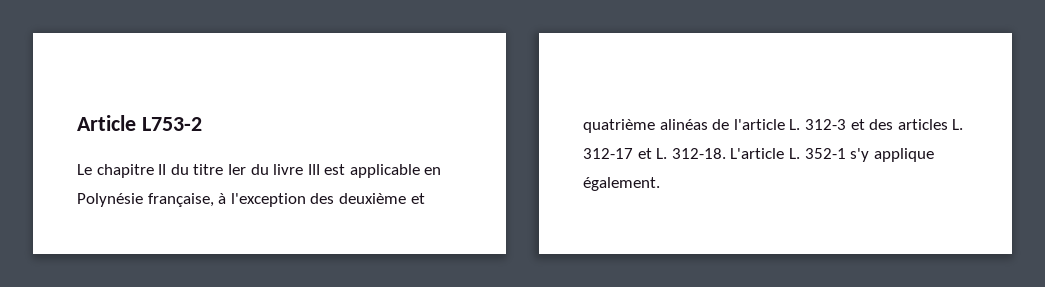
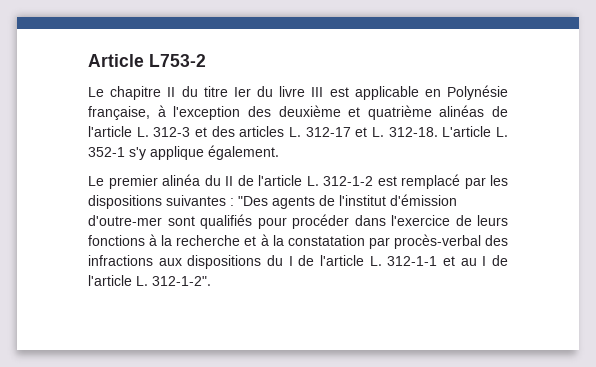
+ Le premier alinéa du II de l'article L. 312-1-2 est remplacé par les dispositions suivantes : "Des agents de l'institut d'émission d'outre-mer sont qualifiés pour procéder dans l'exercice de leurs fonctions à la recherche et à la constatation par procès-verbal des infractions aux dispositions du I de l'article L. 312-1-1 et au I de l'article L. 312-1-2".

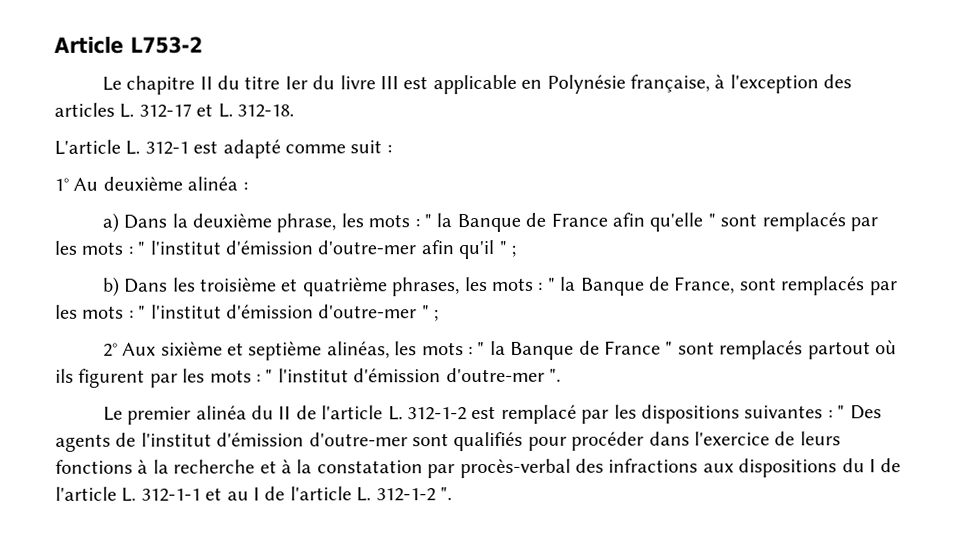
- Le chapitre II du titre Ier du livre III est applicable en Polynésie française, à l'exception des deuxième et quatrième alinéas de l'article L. 312-3 et des articles L. 312-17 et L. 312-18. L'article L. 352-1 s'y applique également.
+ Le chapitre II du titre Ier du livre III est applicable en Polynésie française, à l'exception des articles L. 312-17 et L. 312-18.
+ L'article L. 312-1 est adapté comme suit :
+ 1° Au deuxième alinéa :
+ a) Dans la deuxième phrase, les mots : " la Banque de France afin qu'elle " sont remplacés par les mots : " l'institut d'émission d'outre-mer afin qu'il " ;
+ b) Dans les troisième et quatrième phrases, les mots : " la Banque de France, sont remplacés par les mots : " l'institut d'émission d'outre-mer " ;
+ 2° Aux sixième et septième alinéas, les mots : " la Banque de France " sont remplacés partout où ils figurent par les mots : " l'institut d'émission d'outre-mer ".
- Le premier alinéa du II de l'article L. 312-1-2 est remplacé par les dispositions suivantes : "Des agents de l'institut d'émission d'outre-mer sont qualifiés pour procéder dans l'exercice de leurs fonctions à la recherche et à la constatation par procès-verbal des infractions aux dispositions du I de l'article L. 312-1-1 et au I de l'article L. 312-1-2".
+ Le premier alinéa du II de l'article L. 312-1-2 est remplacé par les dispositions suivantes : " Des agents de l'institut d'émission d'outre-mer sont qualifiés pour procéder dans l'exercice de leurs fonctions à la recherche et à la constatation par procès-verbal des infractions aux dispositions du I de l'article L. 312-1-1 et au I de l'article L. 312-1-2 ".

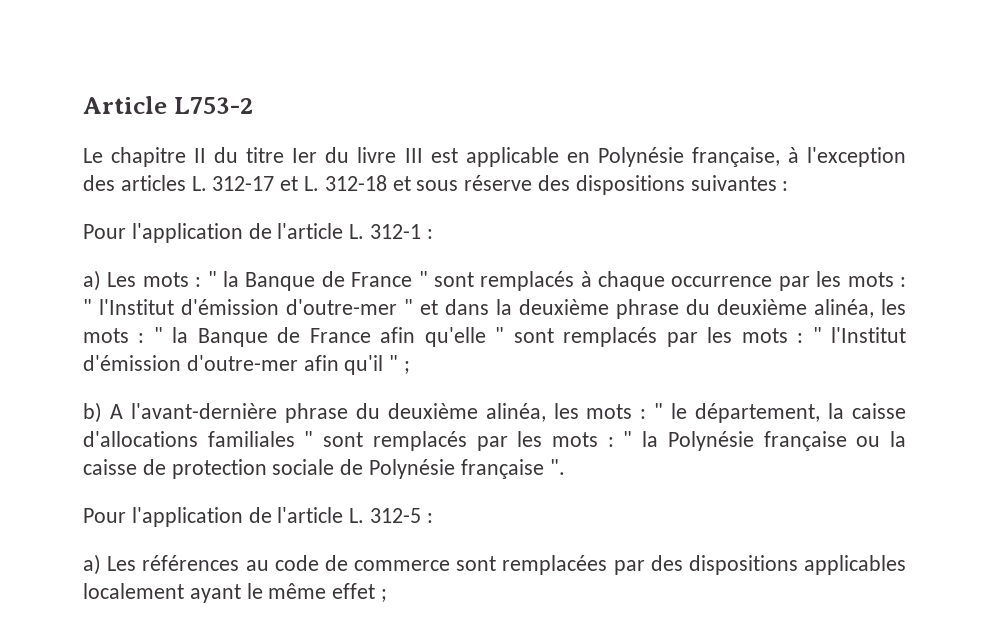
- Le chapitre II du titre Ier du livre III est applicable en Polynésie française, à l'exception des articles L. 312-17 et L. 312-18.
- L'article L. 312-1 est adapté comme suit :
- 1° Au deuxième alinéa :
- a) Dans la deuxième phrase, les mots : " la Banque de France afin qu'elle " sont remplacés par les mots : " l'institut d'émission d'outre-mer afin qu'il " ;
+ Le chapitre II du titre Ier du livre III est applicable en Polynésie française, à l'exception des articles L. 312-17 et L. 312-18 et sous réserve des dispositions suivantes :
+ Pour l'application de l'article L. 312-1 :
+ a) Les mots : " la Banque de France " sont remplacés à chaque occurrence par les mots : " l'Institut d'émission d'outre-mer " et dans la deuxième phrase du deuxième alinéa, les mots : " la Banque de France afin qu'elle " sont remplacés par les mots : " l'Institut d'émission d'outre-mer afin qu'il " ;
- b) Dans les troisième et quatrième phrases, les mots : " la Banque de France, sont remplacés par les mots : " l'institut d'émission d'outre-mer " ;
- 2° Aux sixième et septième alinéas, les mots : " la Banque de France " sont remplacés partout où ils figurent par les mots : " l'institut d'émission d'outre-mer ".
- Le premier alinéa du II de l'article L. 312-1-2 est remplacé par les dispositions suivantes : " Des agents de l'institut d'émission d'outre-mer sont qualifiés pour procéder dans l'exercice de leurs fonctions à la recherche et à la constatation par procès-verbal des infractions aux dispositions du I de l'article L. 312-1-1 et au I de l'article L. 312-1-2 ".
+ b) A l'avant-dernière phrase du deuxième alinéa, les mots : " le département, la caisse d'allocations familiales " sont remplacés par les mots : " la Polynésie française ou la caisse de protection sociale de Polynésie française ".
+ Pour l'application de l'article L. 312-5 :
+ a) Les références au code de commerce sont remplacées par des dispositions applicables localement ayant le même effet ;

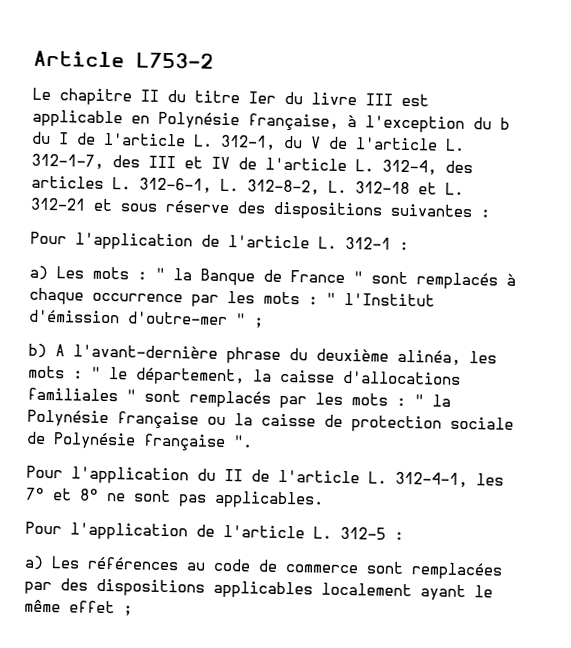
- Le chapitre II du titre Ier du livre III est applicable en Polynésie française, à l'exception des articles L. 312-17 et L. 312-18 et sous réserve des dispositions suivantes :
+ Le chapitre II du titre Ier du livre III est applicable en Polynésie française, à l'exception du b du I de l'article L. 312-1, du V de l'article L. 312-1-7, des III et IV de l'article L. 312-4, des articles L. 312-6-1, L. 312-8-2, L. 312-18 et L. 312-21 et sous réserve des dispositions suivantes :
- a) Les mots : " la Banque de France " sont remplacés à chaque occurrence par les mots : " l'Institut d'émission d'outre-mer " et dans la deuxième phrase du deuxième alinéa, les mots : " la Banque de France afin qu'elle " sont remplacés par les mots : " l'Institut d'émission d'outre-mer afin qu'il " ;
+ a) Les mots : " la Banque de France " sont remplacés à chaque occurrence par les mots : " l'Institut d'émission d'outre-mer " ;
+ Pour l'application du II de l'article L. 312-4-1, les 7° et 8° ne sont pas applicables.

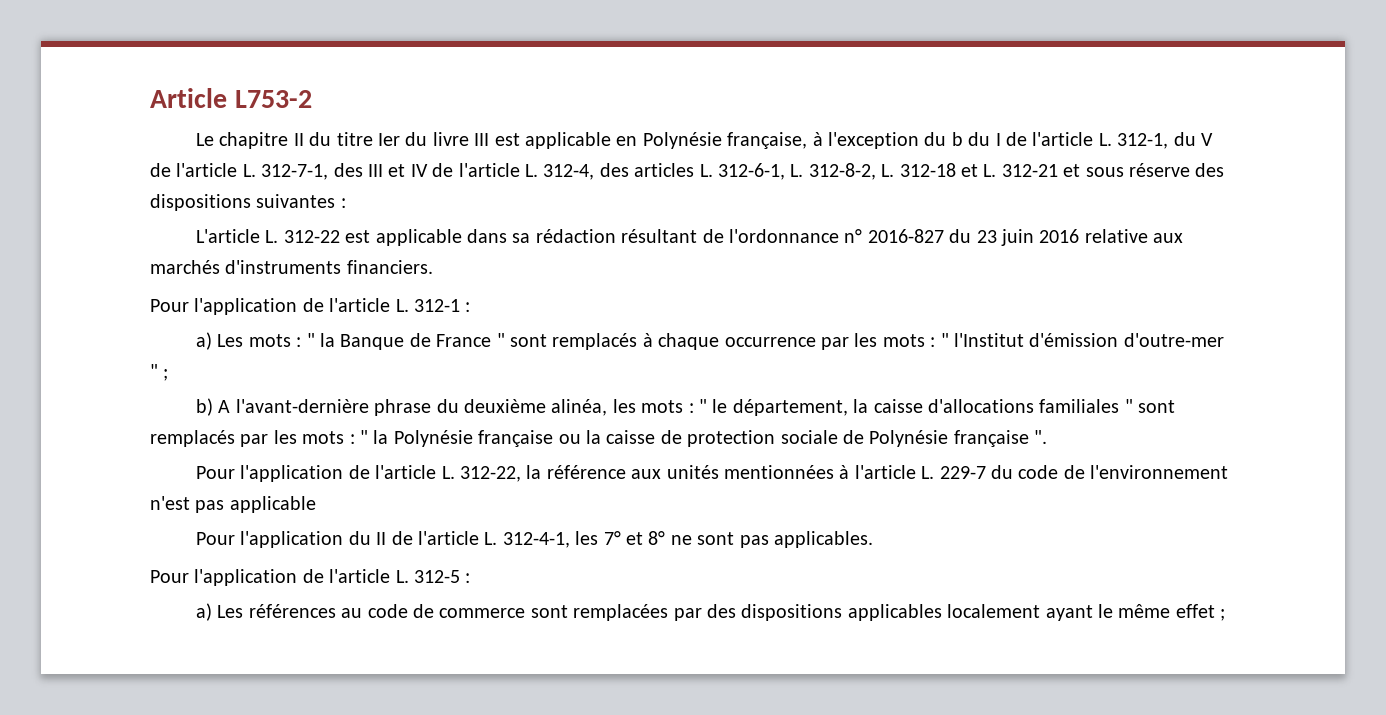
- Le chapitre II du titre Ier du livre III est applicable en Polynésie française, à l'exception du b du I de l'article L. 312-1, du V de l'article L. 312-1-7, des III et IV de l'article L. 312-4, des articles L. 312-6-1, L. 312-8-2, L. 312-18 et L. 312-21 et sous réserve des dispositions suivantes :
+ Le chapitre II du titre Ier du livre III est applicable en Polynésie française, à l'exception du b du I de l'article L. 312-1, du V de l'article L. 312-7-1, des III et IV de l'article L. 312-4, des articles L. 312-6-1, L. 312-8-2, L. 312-18 et L. 312-21 et sous réserve des dispositions suivantes :
+ L'article L. 312-22 est applicable dans sa rédaction résultant de l'ordonnance n° 2016-827 du 23 juin 2016 relative aux marchés d'instruments financiers.
+ Pour l'application de l'article L. 312-22, la référence aux unités mentionnées à l'article L. 229-7 du code de l'environnement n'est pas applicable

